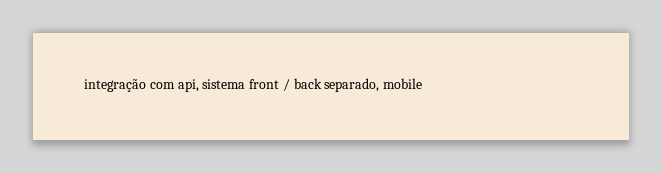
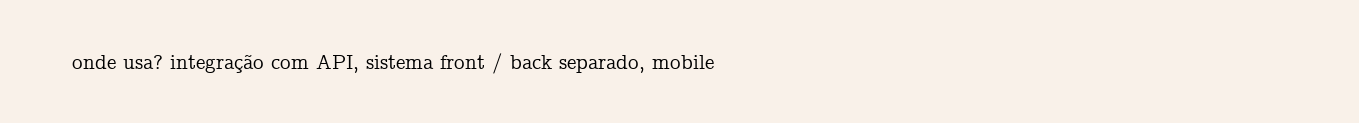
- integração com api, sistema front / back separado, mobile
+ onde usa? integração com API, sistema front / back separado, mobile

